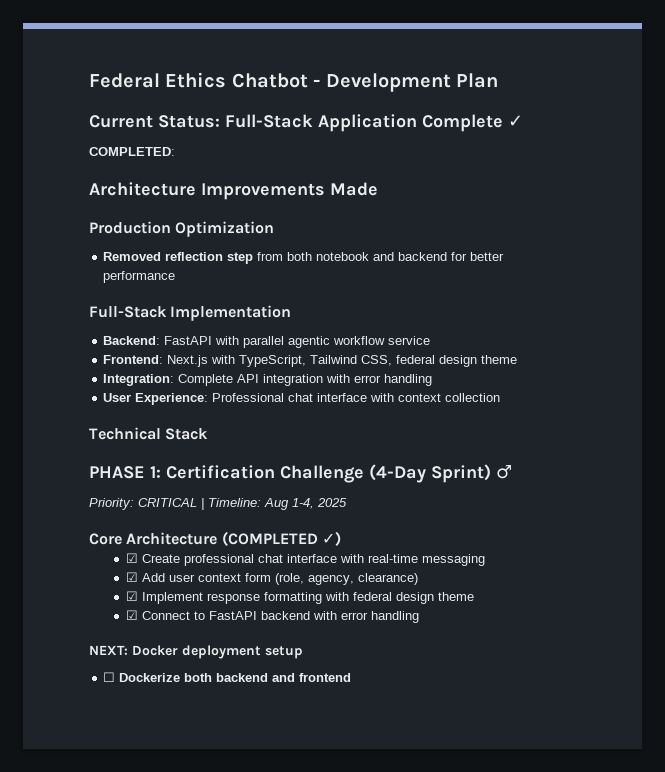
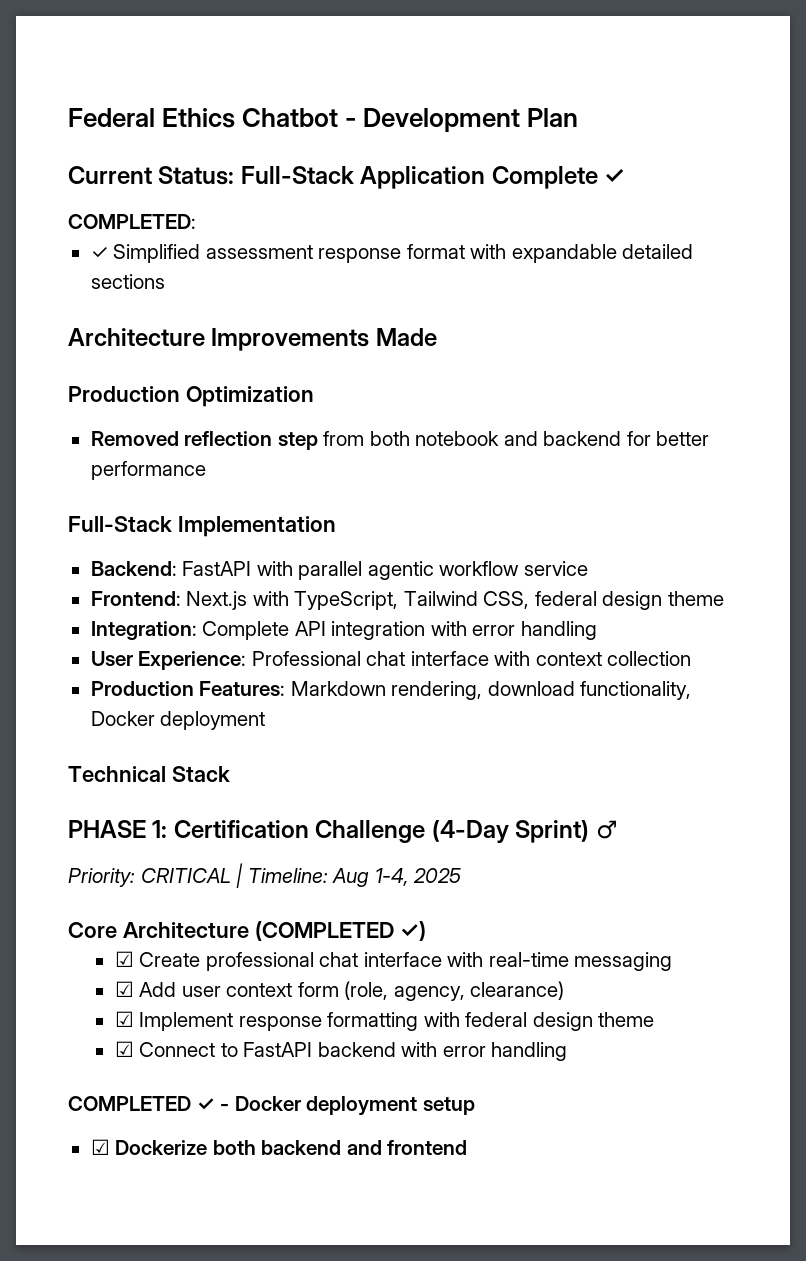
+ ✓ Simplified assessment response format with expandable detailed sections
+ Production Features: Markdown rendering, download functionality, Docker deployment
- NEXT: Docker deployment setup
+ COMPLETED ✓ - Docker deployment setup
- ☐ Dockerize both backend and frontend
+ ☑ Dockerize both backend and frontend

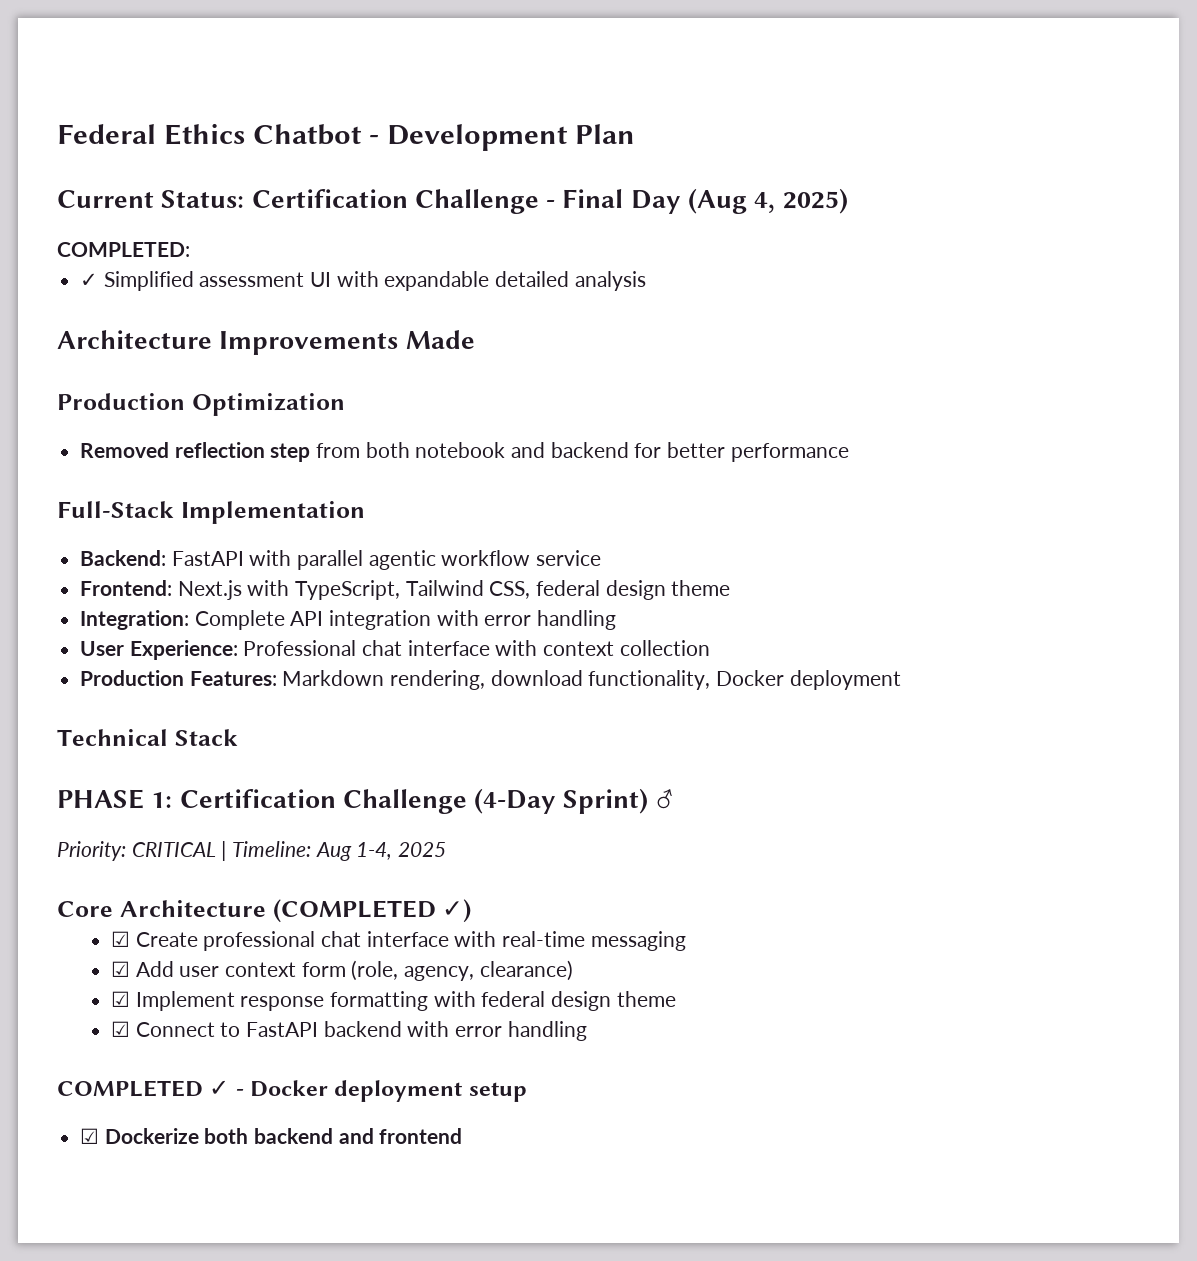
- Current Status: Full-Stack Application Complete ✓
+ Current Status: Certification Challenge - Final Day (Aug 4, 2025)
- ✓ Simplified assessment response format with expandable detailed sections
+ ✓ Simplified assessment UI with expandable detailed analysis

